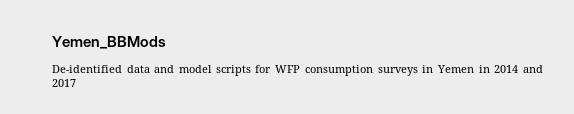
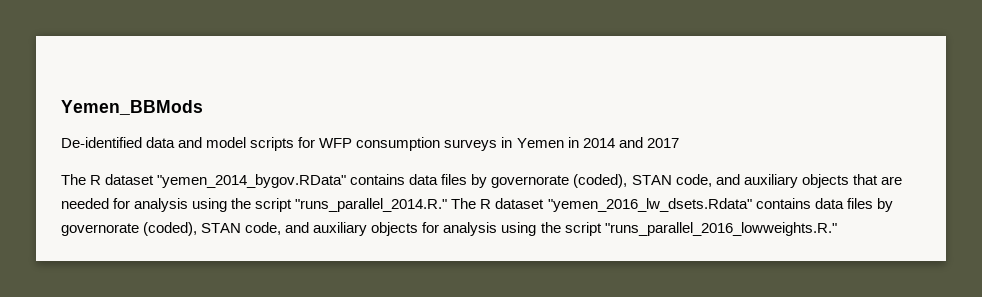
+ The R dataset "yemen_2014_bygov.RData" contains data files by governorate (coded), STAN code, and auxiliary objects that are needed for analysis using the script "runs_parallel_2014.R." The R dataset "yemen_2016_lw_dsets.Rdata" contains data files by governorate (coded), STAN code, and auxiliary objects for analysis using the script "runs_parallel_2016_lowweights.R."

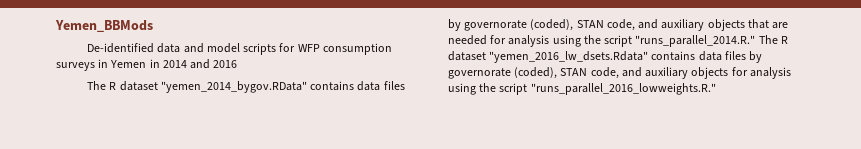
- De-identified data and model scripts for WFP consumption surveys in Yemen in 2014 and 2017
+ De-identified data and model scripts for WFP consumption surveys in Yemen in 2014 and 2016

